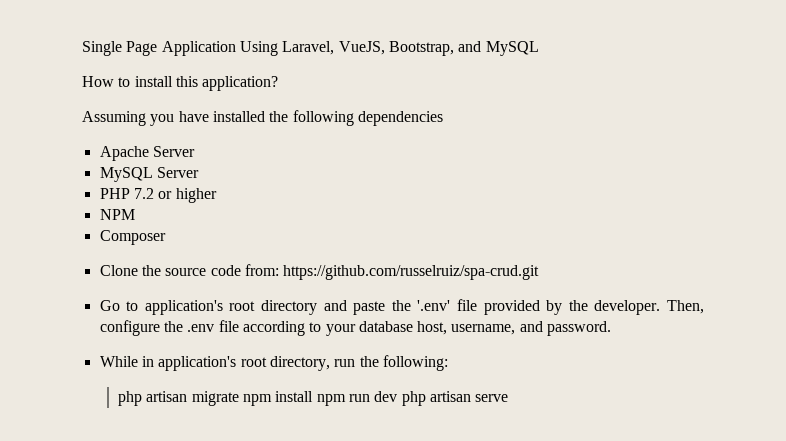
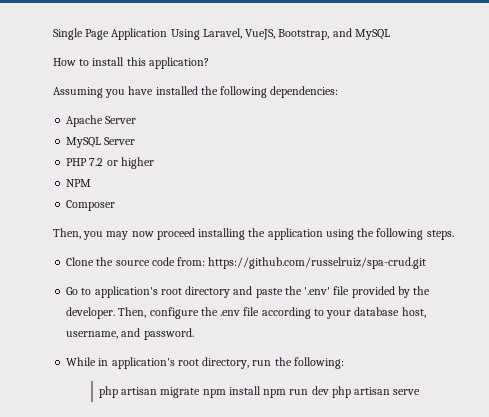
- Assuming you have installed the following dependencies
+ Assuming you have installed the following dependencies:
+ Then, you may now proceed installing the application using the following steps.

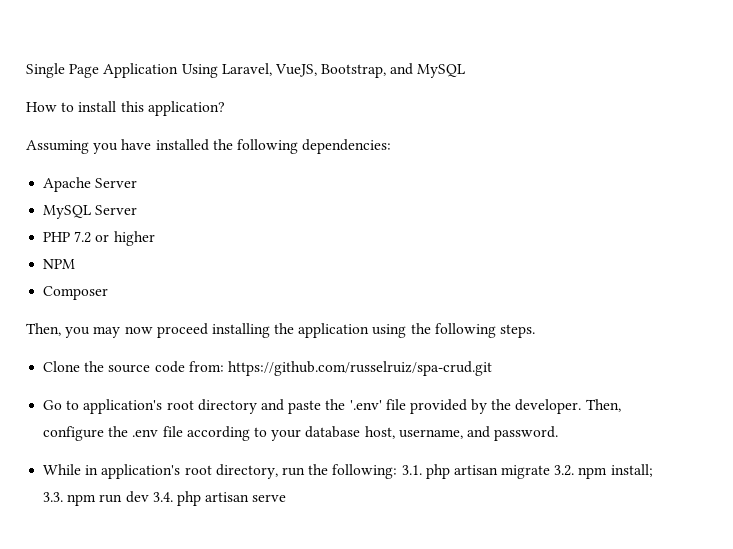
- While in application's root directory, run the following:
- php artisan migrate npm install npm run dev php artisan serve
+ While in application's root directory, run the following: 3.1. php artisan migrate 3.2. npm install; 3.3. npm run dev 3.4. php artisan serve

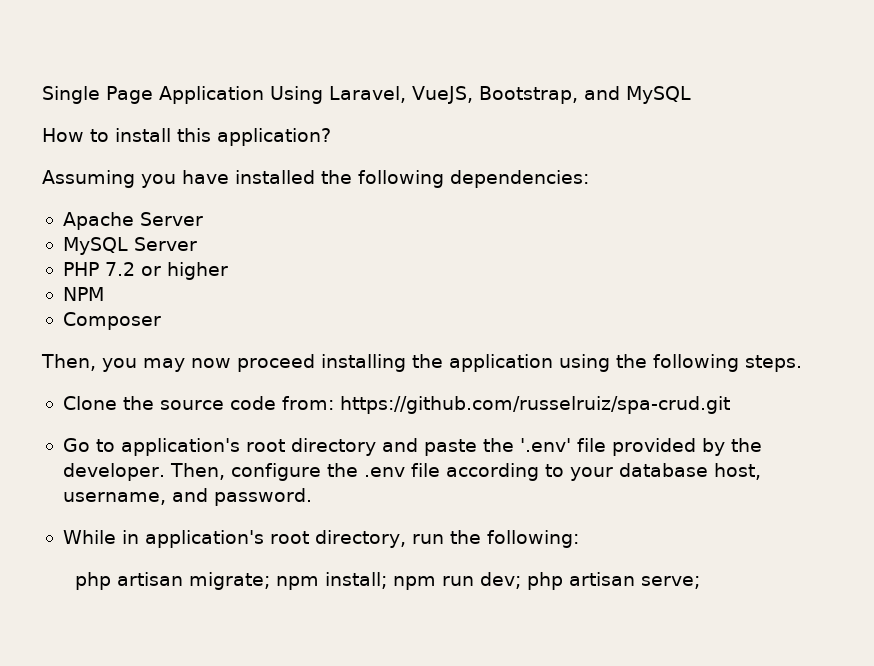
- While in application's root directory, run the following: 3.1. php artisan migrate 3.2. npm install; 3.3. npm run dev 3.4. php artisan serve
+ While in application's root directory, run the following:
+ php artisan migrate; npm install; npm run dev; php artisan serve;

